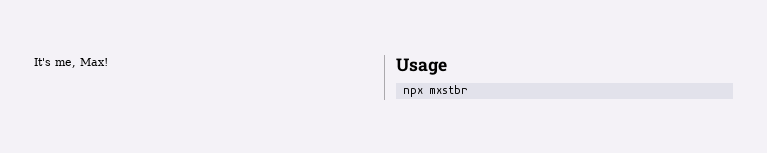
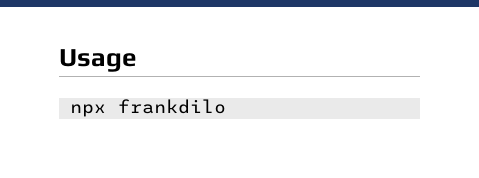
- It's me, Max!
- npx mxstbr
+ npx frankdilo

